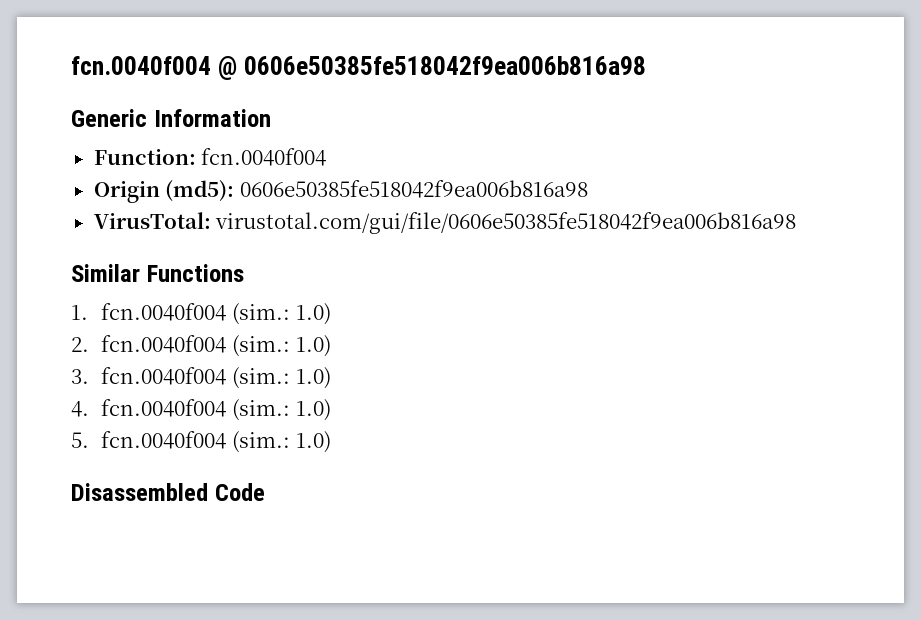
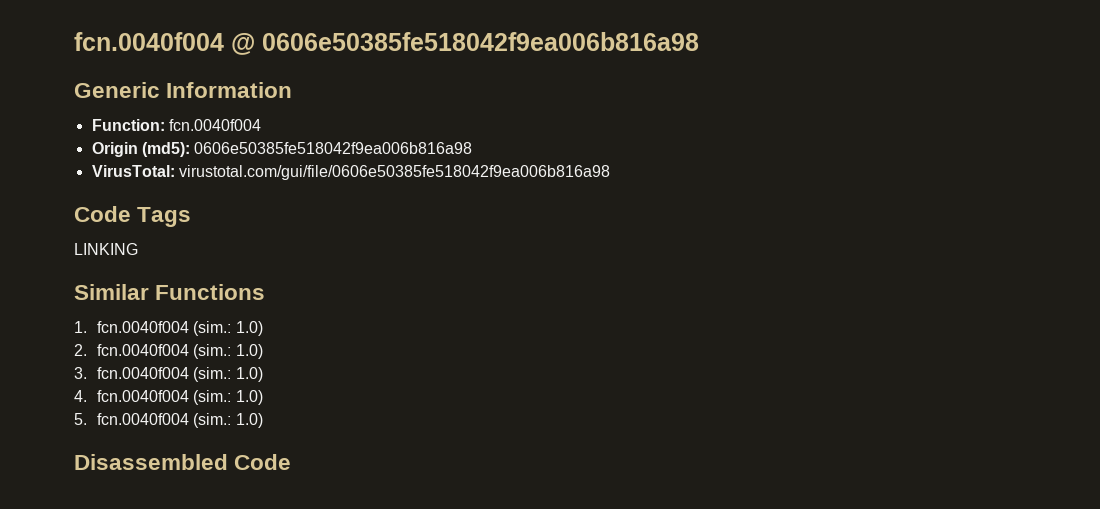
+ Code Tags
+ LINKING

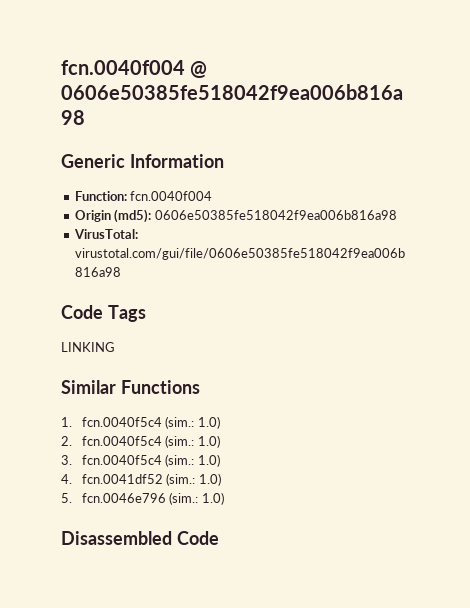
- 1. fcn.0040f004 (sim.: 1.0)
+ 1. fcn.0040f5c4 (sim.: 1.0)
- 2. fcn.0040f004 (sim.: 1.0)
+ 2. fcn.0040f5c4 (sim.: 1.0)
- 3. fcn.0040f004 (sim.: 1.0)
+ 3. fcn.0040f5c4 (sim.: 1.0)
- 4. fcn.0040f004 (sim.: 1.0)
+ 4. fcn.0041df52 (sim.: 1.0)
- 5. fcn.0040f004 (sim.: 1.0)
+ 5. fcn.0046e796 (sim.: 1.0)

